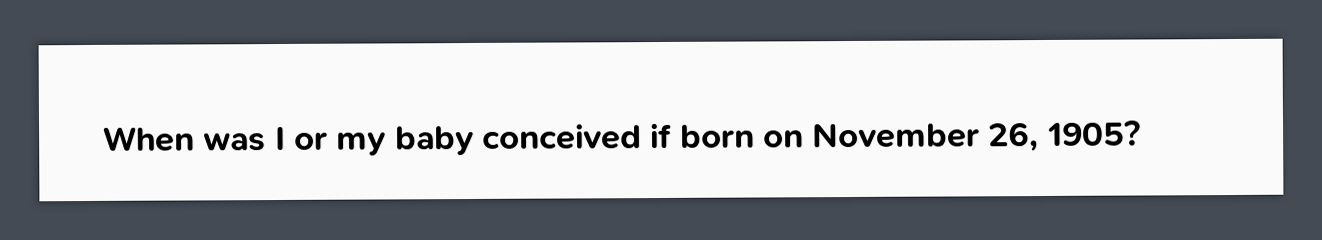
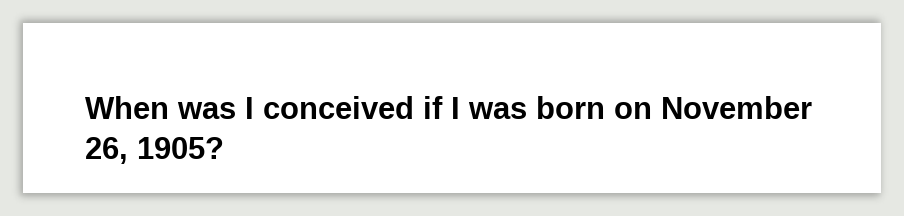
- When was I or my baby conceived if born on November 26, 1905?
+ When was I conceived if I was born on November 26, 1905?

